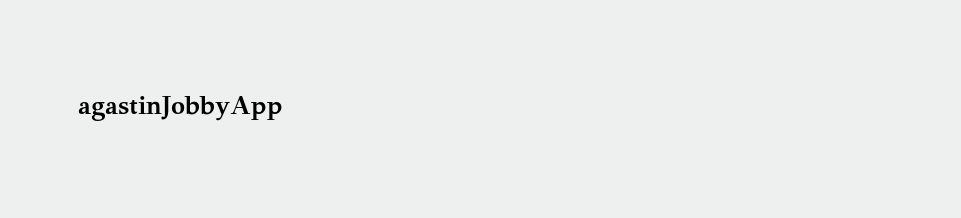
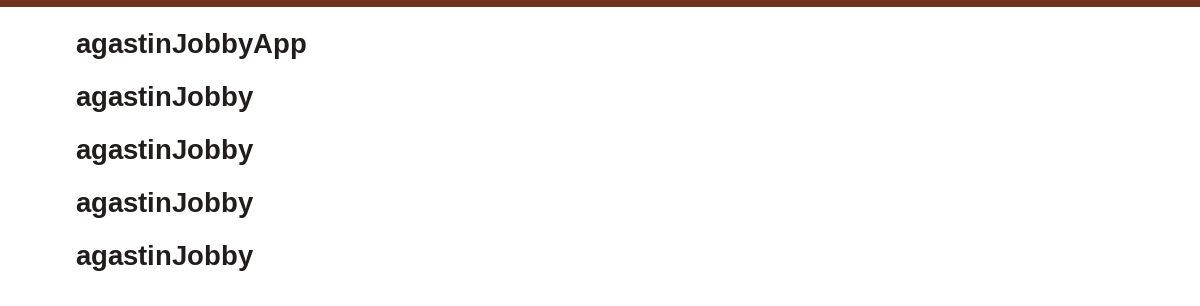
  agastinJobbyApp
+ agastinJobby
+ agastinJobby
+ agastinJobby
+ agastinJobby

